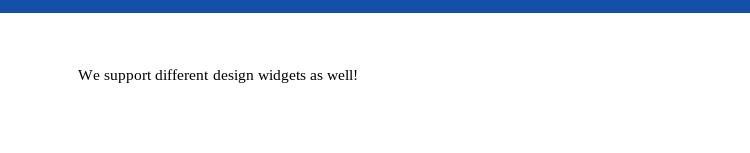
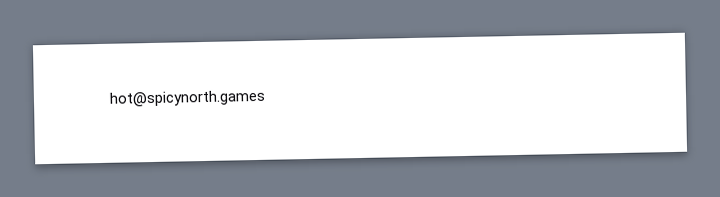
- We support different design widgets as well!
+ hot@spicynorth.games

